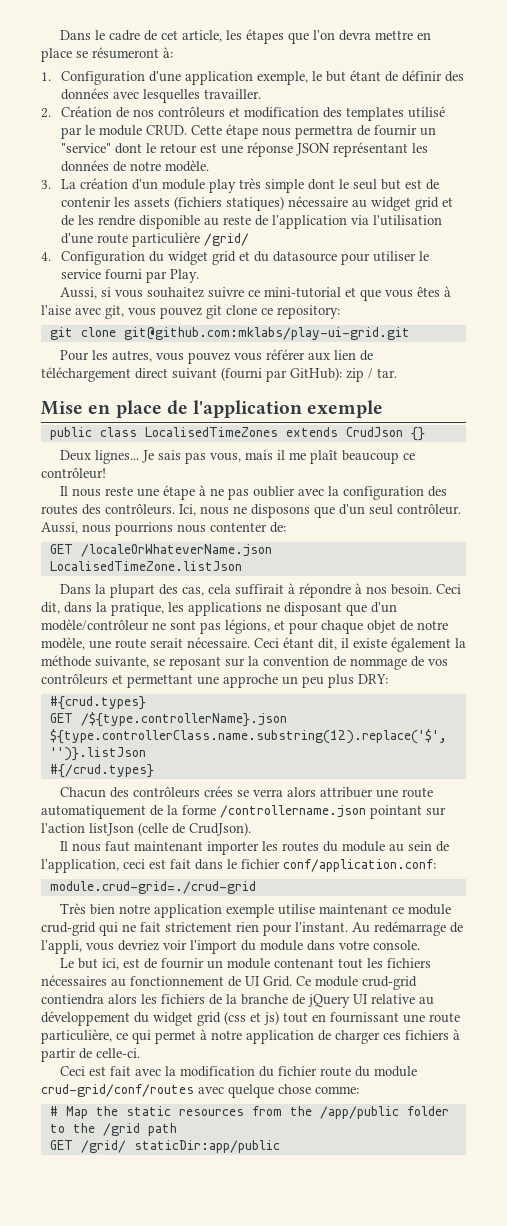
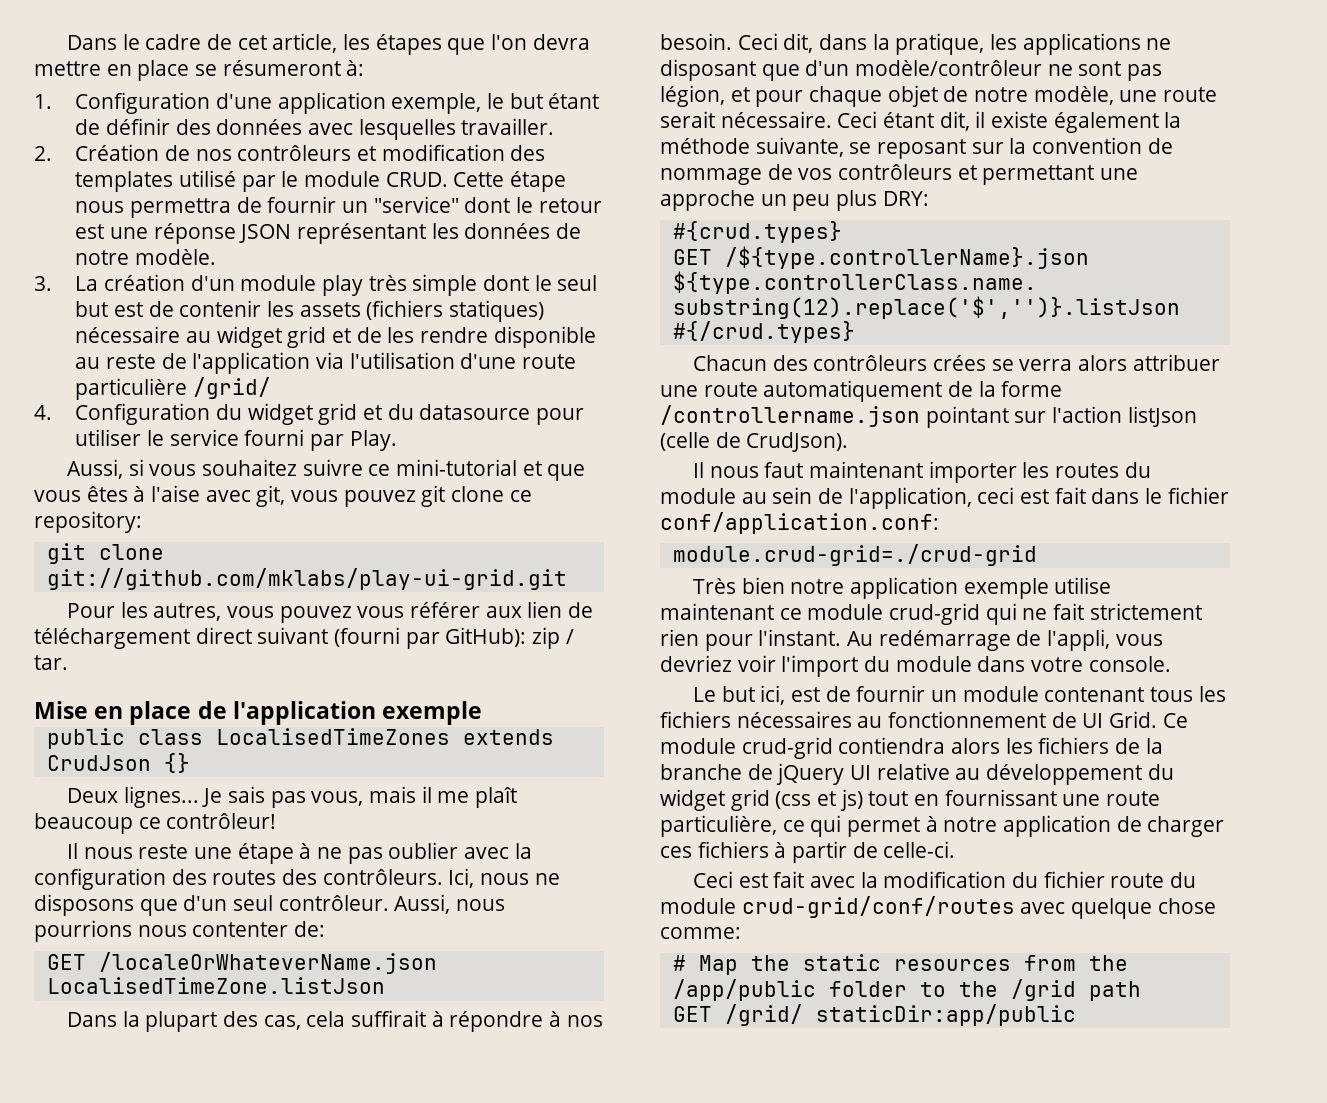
- git clone git@github.com:mklabs/play-ui-grid.git
+ git clone git://github.com/mklabs/play-ui-grid.git
- Ceci dit, dans la pratique, les applications ne disposant que d'un modèle/contrôleur ne sont pas légions, et pour chaque objet de notre modèle, une route serait nécessaire.
+ Ceci dit, dans la pratique, les applications ne disposant que d'un modèle/contrôleur ne sont pas légion, et pour chaque objet de notre modèle, une route serait nécessaire.
- Le but ici, est de fournir un module contenant tout les fichiers nécessaires au fonctionnement de UI Grid.
+ Le but ici, est de fournir un module contenant tous les fichiers nécessaires au fonctionnement de UI Grid.

